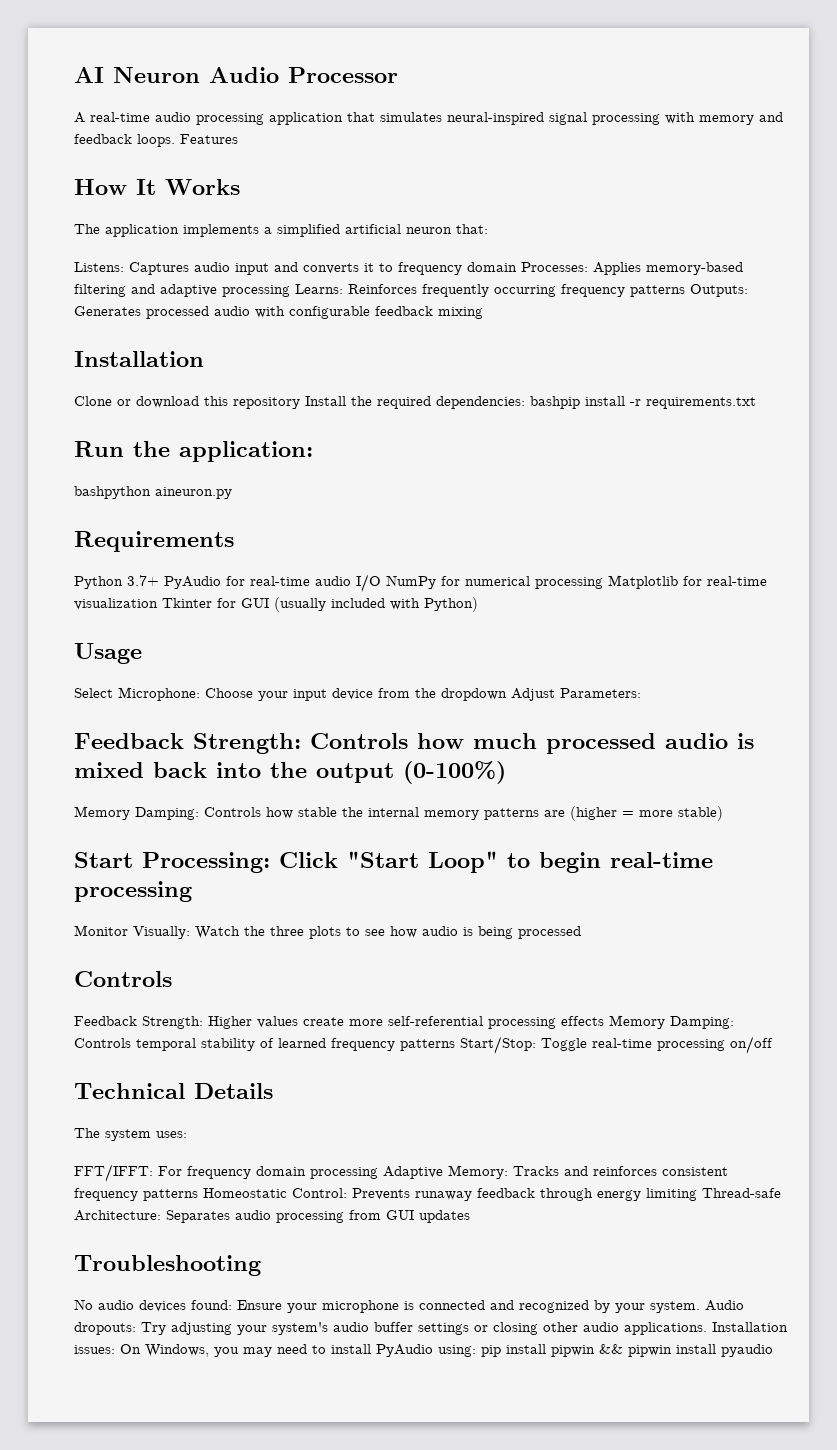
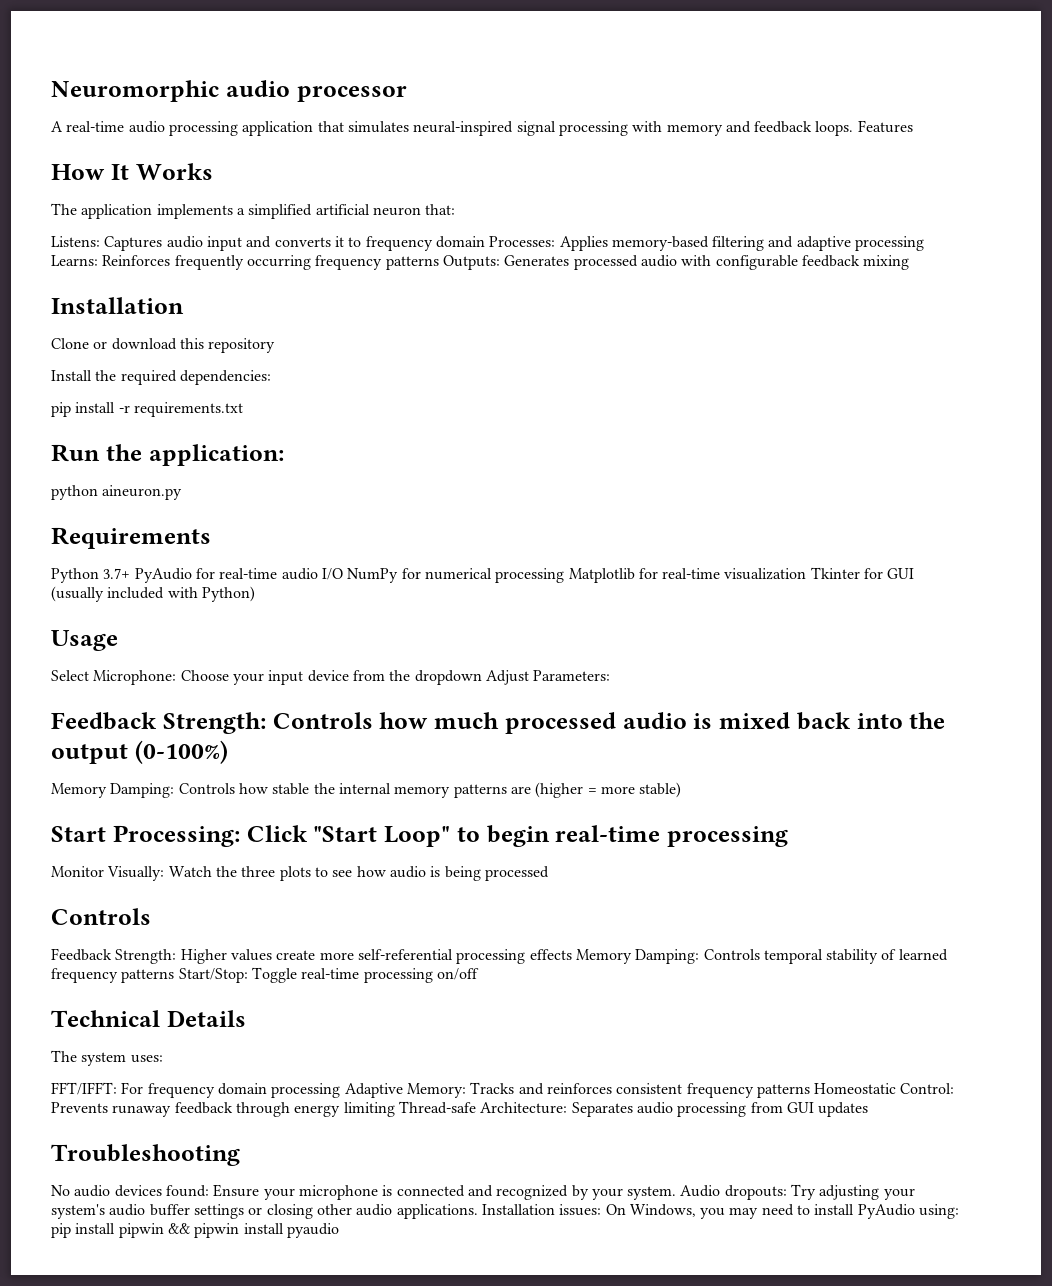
- AI Neuron Audio Processor
+ Neuromorphic audio processor
- Clone or download this repository Install the required dependencies: bashpip install -r requirements.txt
+ Clone or download this repository
+ Install the required dependencies:
+ pip install -r requirements.txt
- bashpython aineuron.py
+ python aineuron.py

